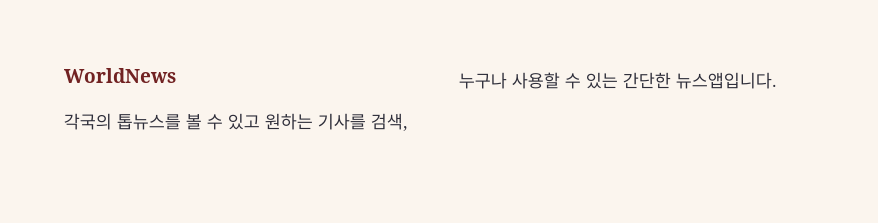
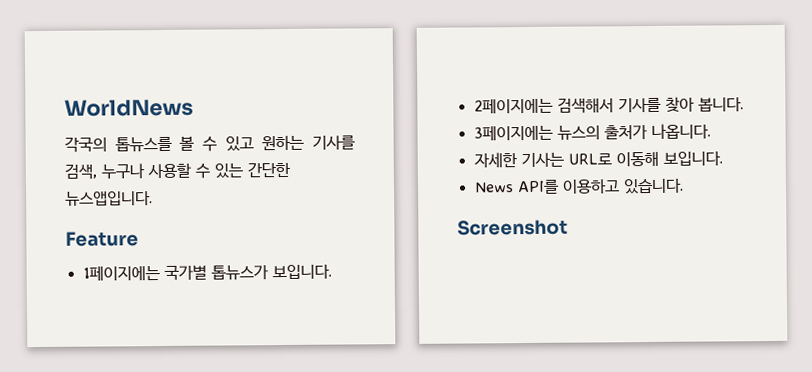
+ Feature
+ 1페이지에는 국가별 톱뉴스가 보입니다.
+ 2페이지에는 검색해서 기사를 찾아 봅니다.
+ 3페이지에는 뉴스의 출처가 나옵니다.
+ 자세한 기사는 URL로 이동해 보입니다.
+ News API를 이용하고 있습니다.
+ Screenshot

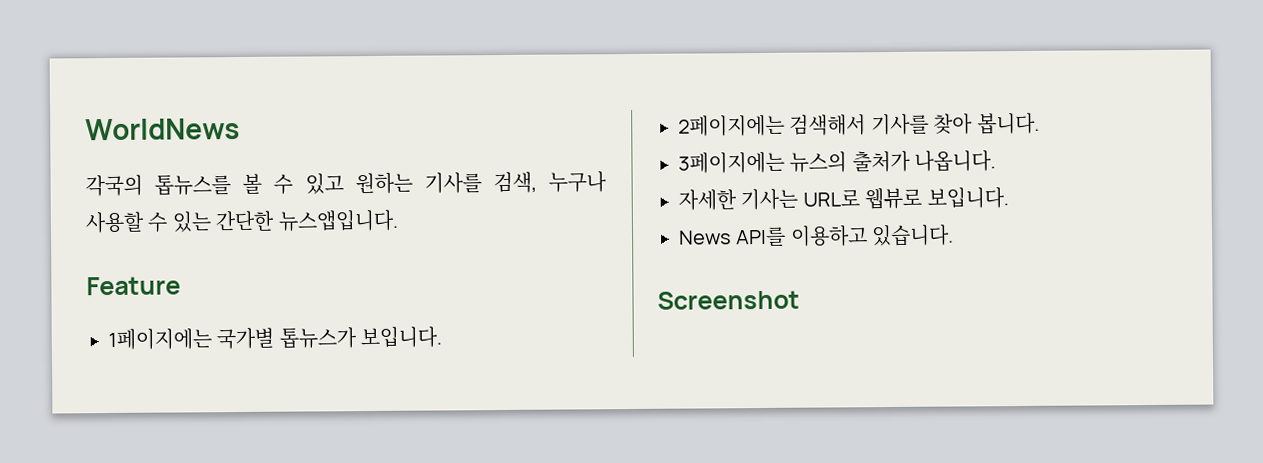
- 자세한 기사는 URL로 이동해 보입니다.
+ 자세한 기사는 URL로 웹뷰로 보입니다.

